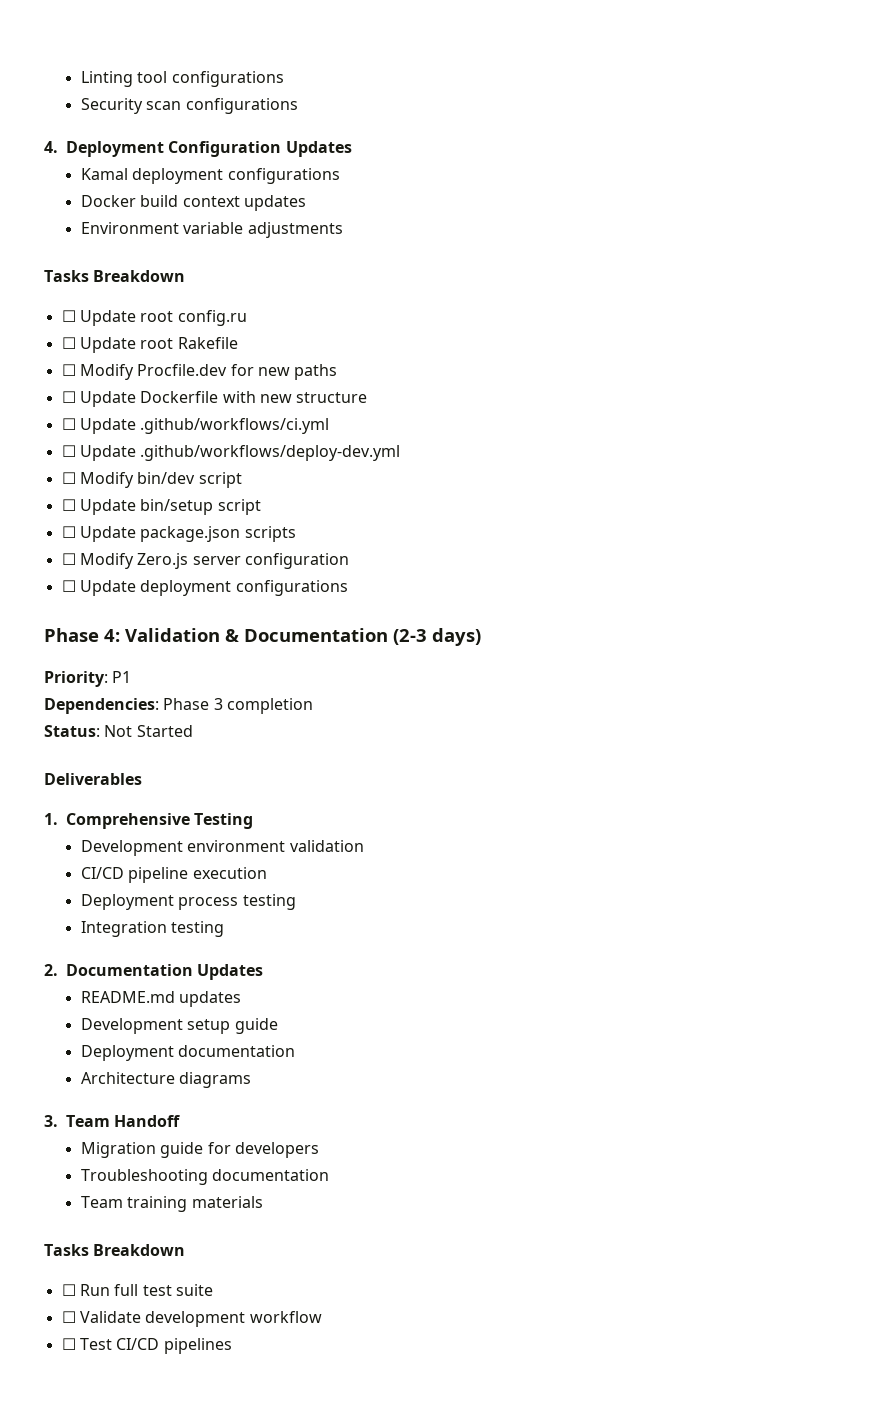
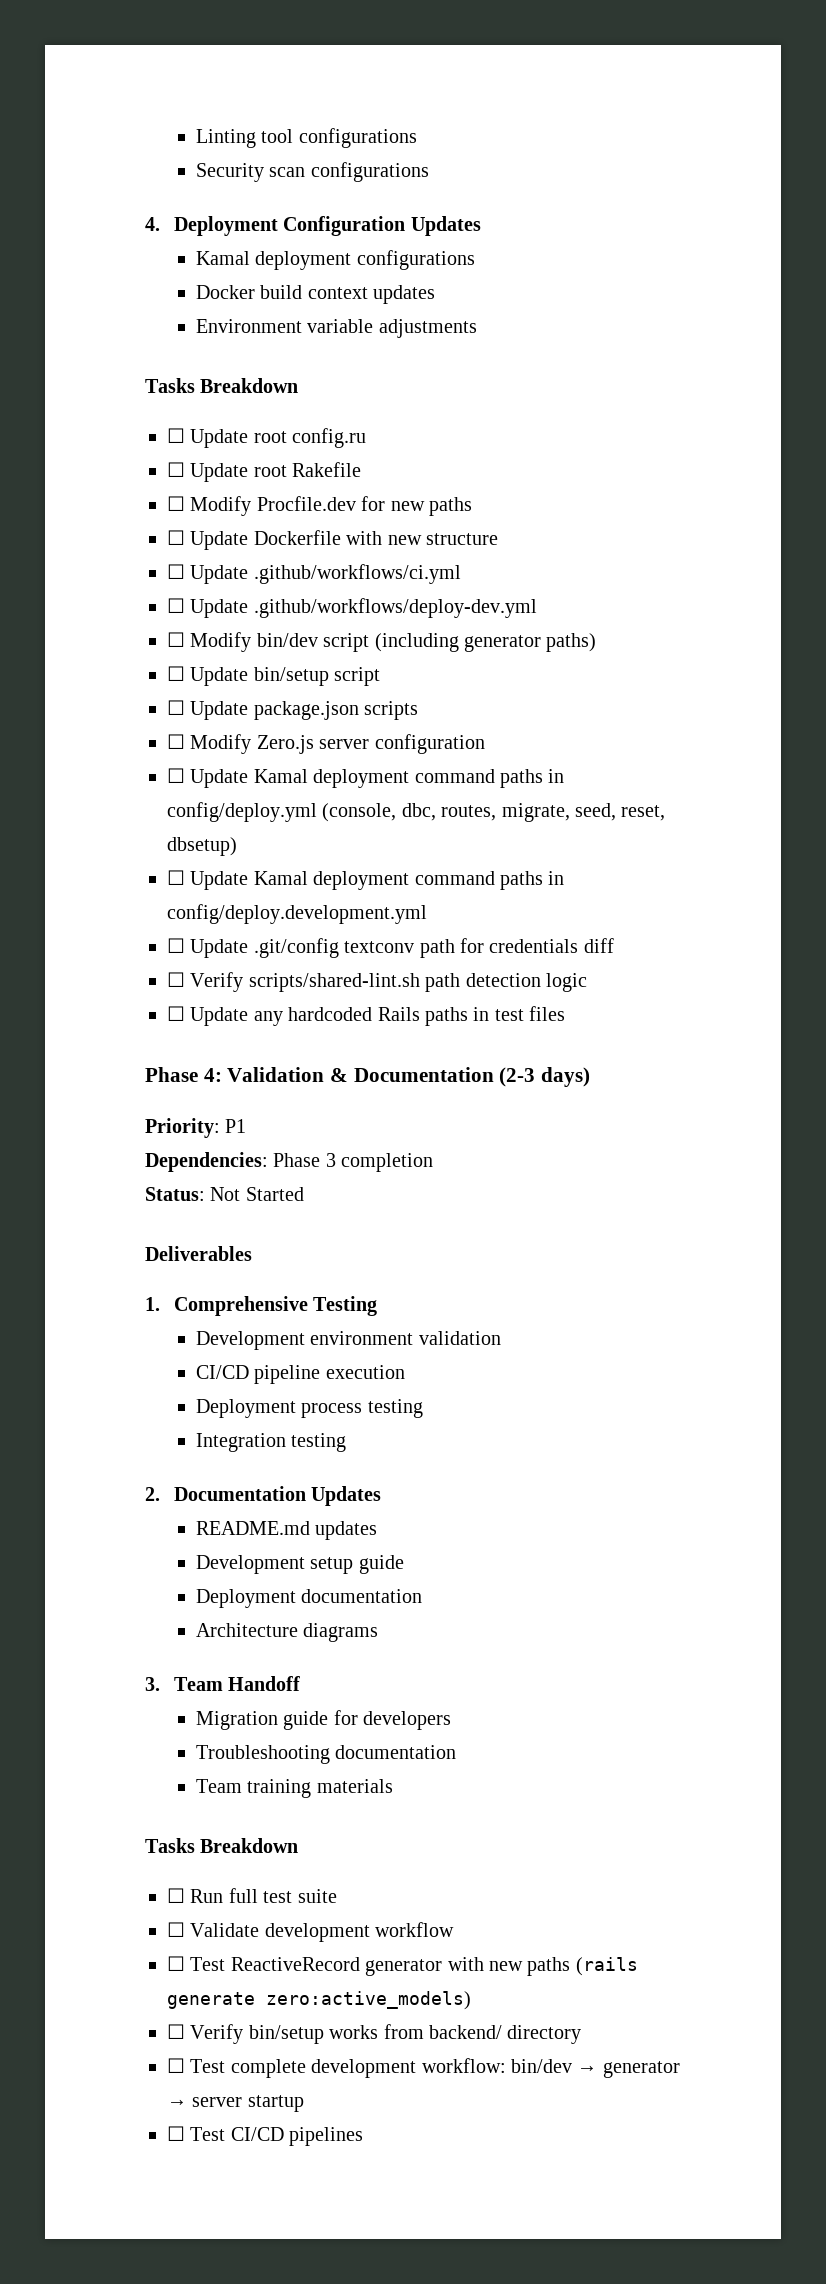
- ☐ Modify bin/dev script
+ ☐ Modify bin/dev script (including generator paths)
- ☐ Update deployment configurations
+ ☐ Update Kamal deployment command paths in config/deploy.yml (console, dbc, routes, migrate, seed, reset, dbsetup)
+ ☐ Update Kamal deployment command paths in config/deploy.development.yml
+ ☐ Update .git/config textconv path for credentials diff
+ ☐ Verify scripts/shared-lint.sh path detection logic
+ ☐ Update any hardcoded Rails paths in test files
+ ☐ Test ReactiveRecord generator with new paths (rails generate zero:active_models)
+ ☐ Verify bin/setup works from backend/ directory
+ ☐ Test complete development workflow: bin/dev → generator → server startup

